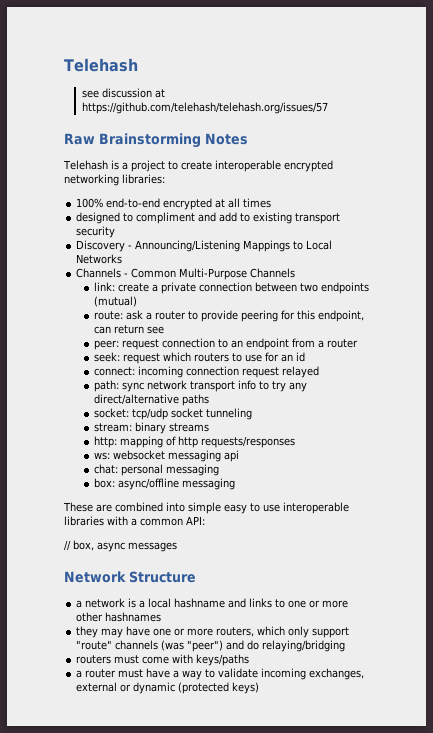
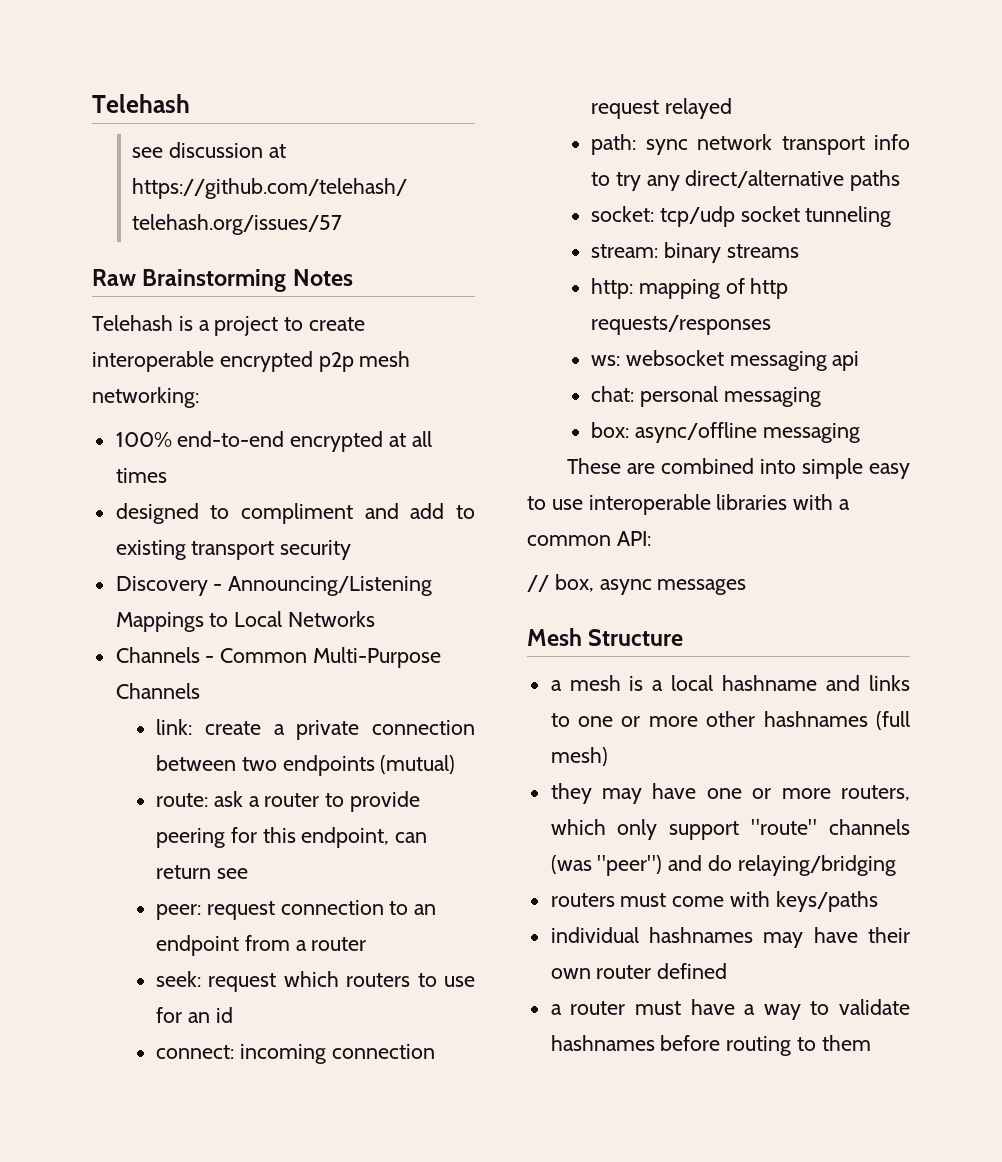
- Telehash is a project to create interoperable encrypted networking libraries:
+ Telehash is a project to create interoperable encrypted p2p mesh networking:
- Network Structure
+ Mesh Structure
- a network is a local hashname and links to one or more other hashnames
+ a mesh is a local hashname and links to one or more other hashnames (full mesh)
+ individual hashnames may have their own router defined
- a router must have a way to validate incoming exchanges, external or dynamic (protected keys)
+ a router must have a way to validate hashnames before routing to them

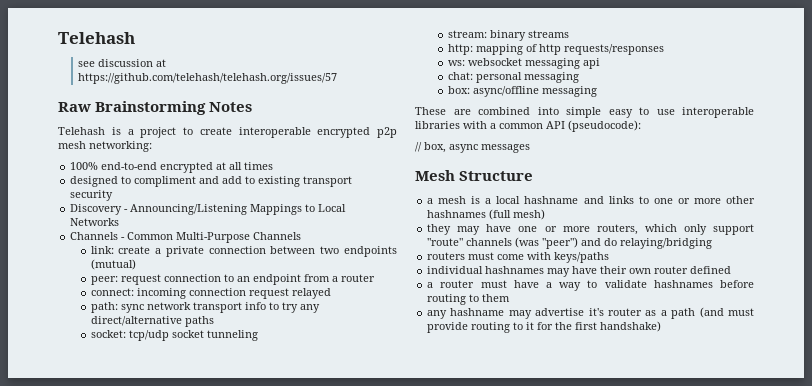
- route: ask a router to provide peering for this endpoint, can return see
- seek: request which routers to use for an id
- These are combined into simple easy to use interoperable libraries with a common API:
+ These are combined into simple easy to use interoperable libraries with a common API (pseudocode):
+ any hashname may advertise it's router as a path (and must provide routing to it for the first handshake)

